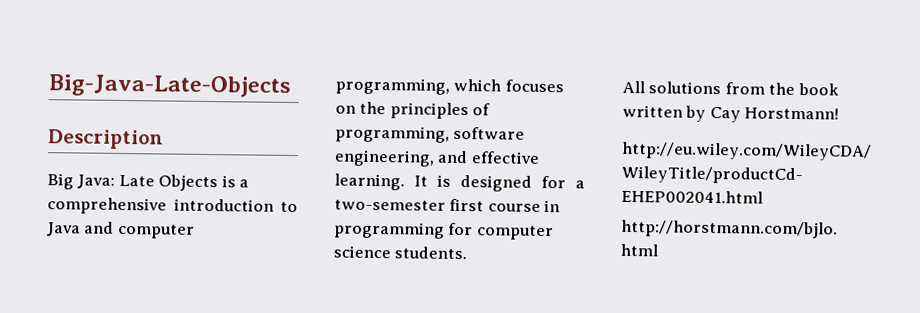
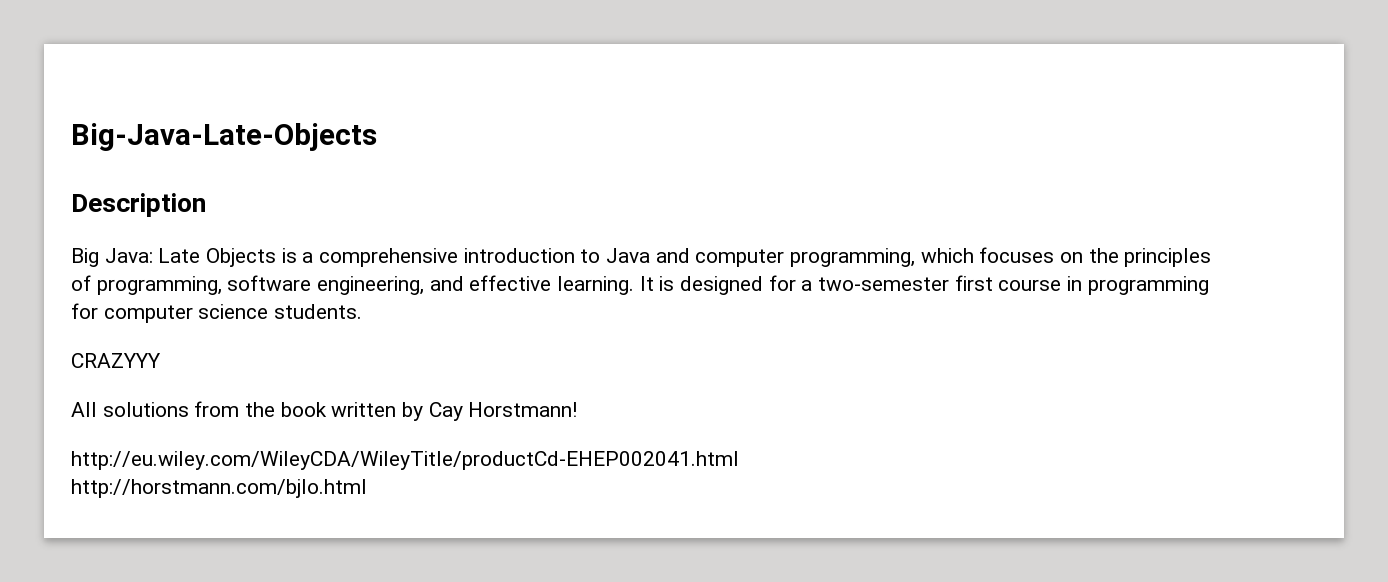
+ CRAZYYY

